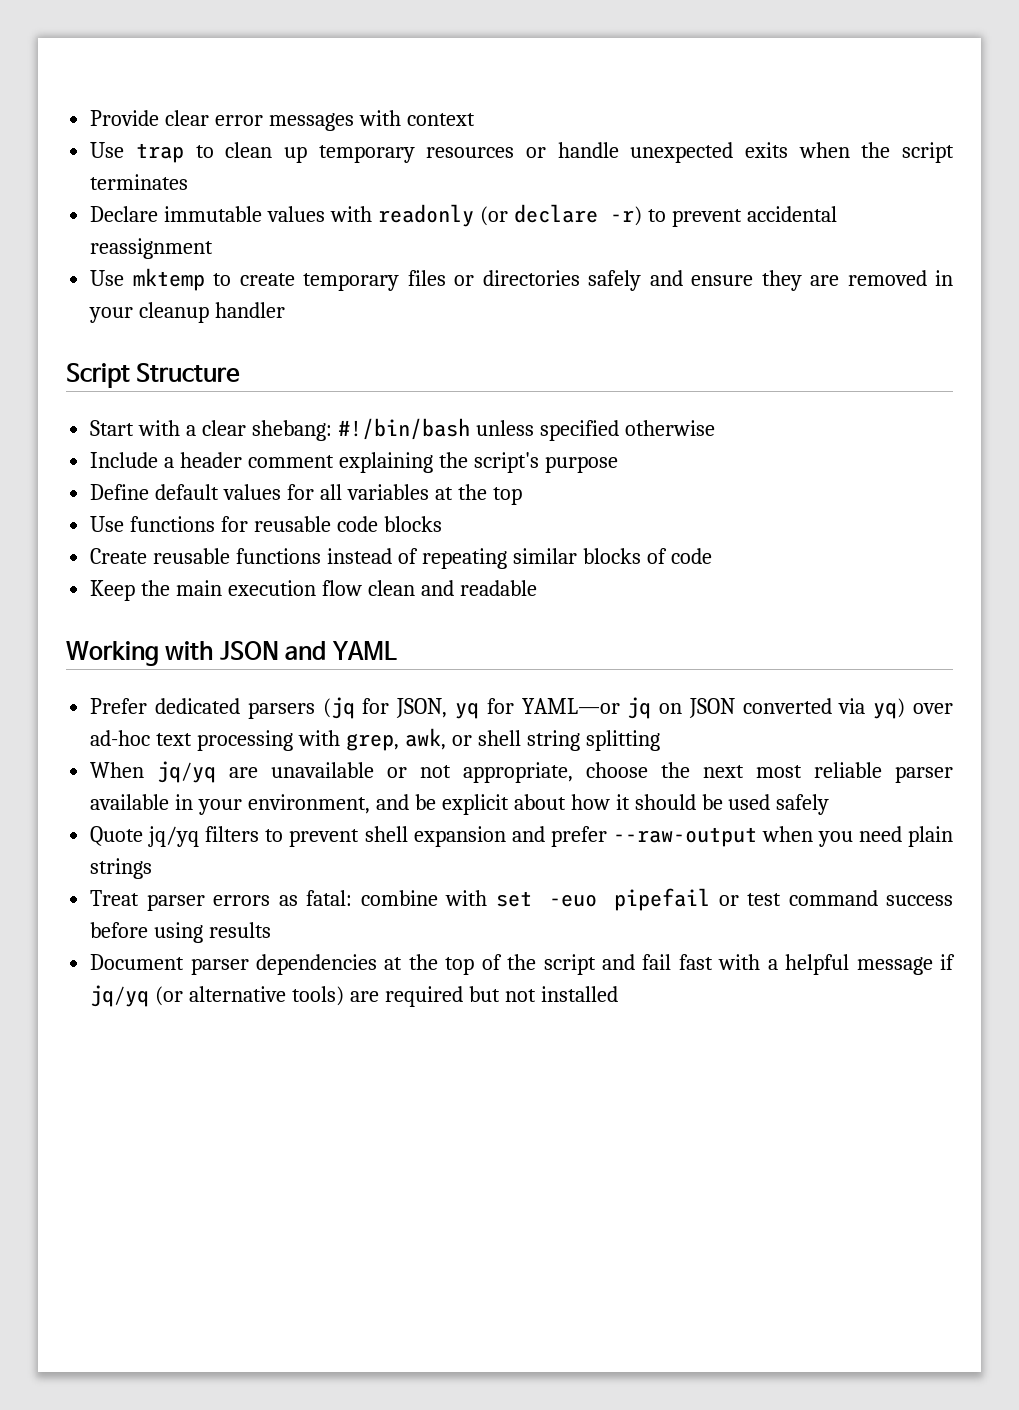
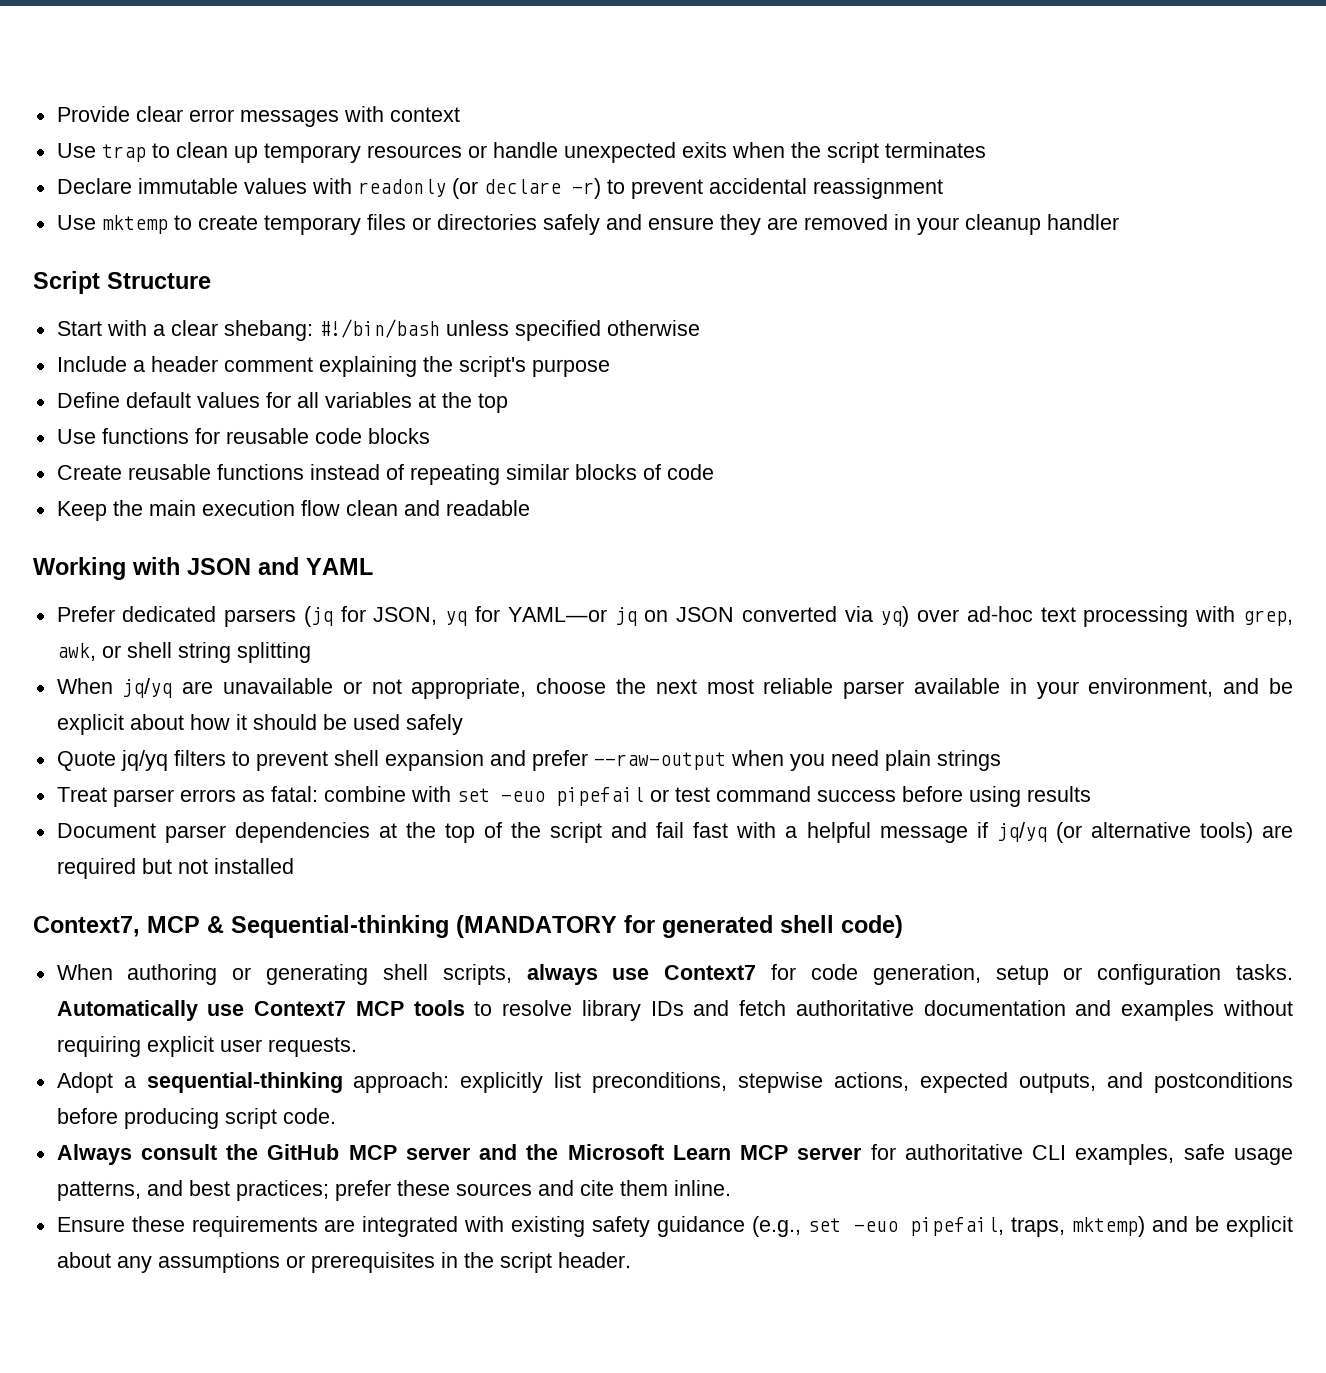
+ Context7, MCP & Sequential-thinking (MANDATORY for generated shell code)
+ When authoring or generating shell scripts, always use Context7 for code generation, setup or configuration tasks. Automatically use Context7 MCP tools to resolve library IDs and fetch authoritative documentation and examples without requiring explicit user requests.
+ Adopt a sequential-thinking approach: explicitly list preconditions, stepwise actions, expected outputs, and postconditions before producing script code.
+ Always consult the GitHub MCP server and the Microsoft Learn MCP server for authoritative CLI examples, safe usage patterns, and best practices; prefer these sources and cite them inline.
+ Ensure these requirements are integrated with existing safety guidance (e.g., set -euo pipefail, traps, mktemp) and be explicit about any assumptions or prerequisites in the script header.

